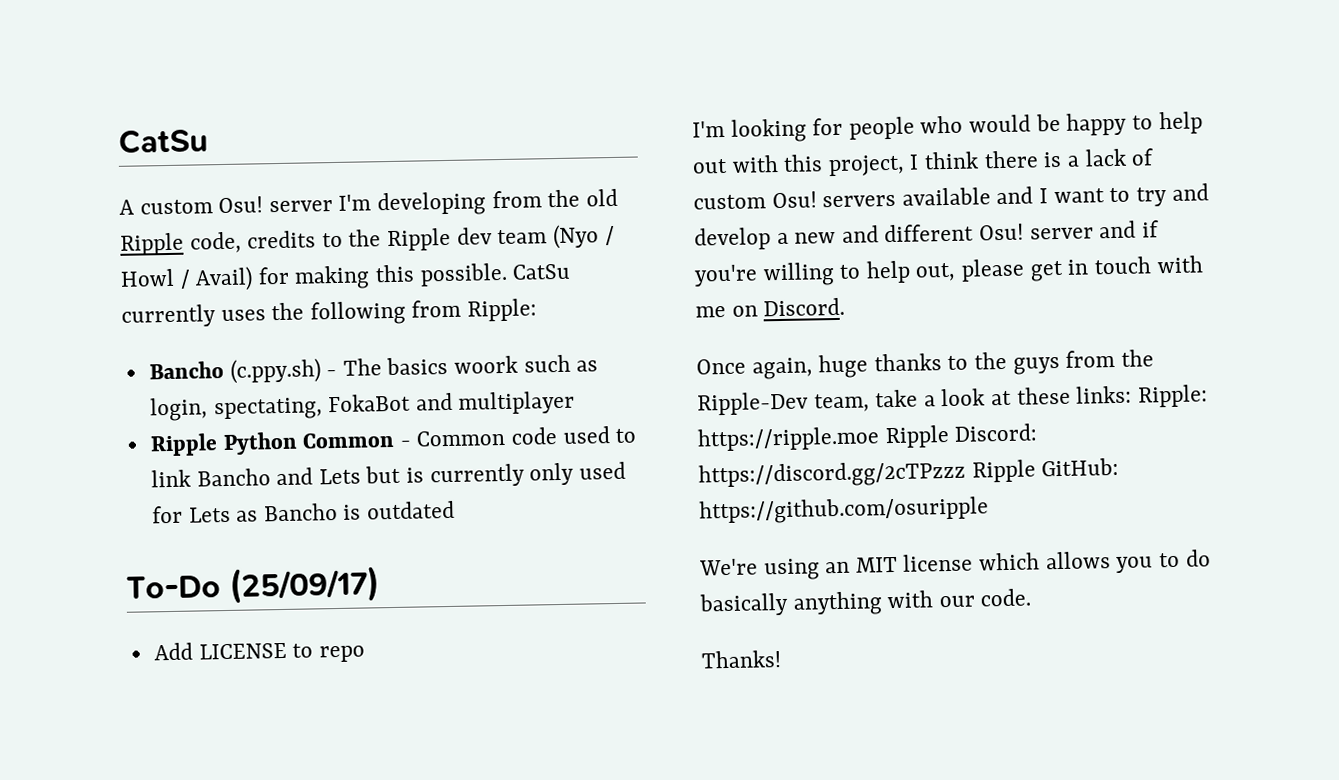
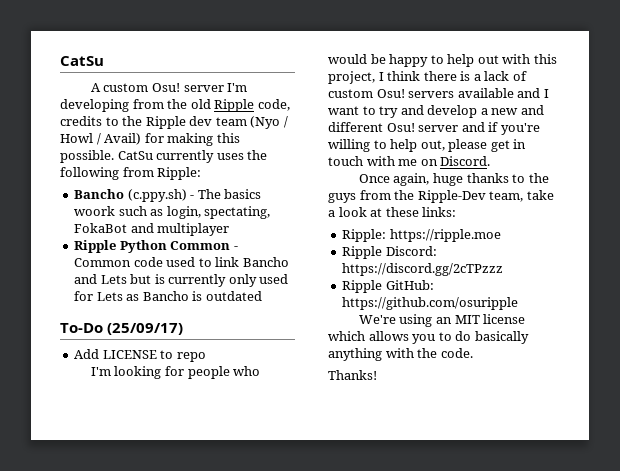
- Once again, huge thanks to the guys from the Ripple-Dev team, take a look at these links: Ripple: https://ripple.moe Ripple Discord: https://discord.gg/2cTPzzz Ripple GitHub: https://github.com/osuripple
+ Once again, huge thanks to the guys from the Ripple-Dev team, take a look at these links:
+ Ripple: https://ripple.moe
+ Ripple Discord: https://discord.gg/2cTPzzz
+ Ripple GitHub: https://github.com/osuripple
- We're using an MIT license which allows you to do basically anything with our code.
+ We're using an MIT license which allows you to do basically anything with the code.

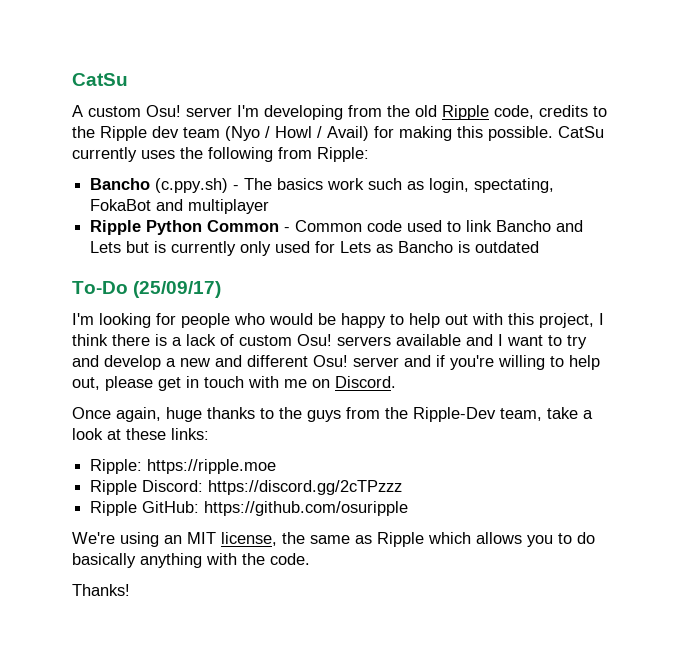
- Bancho (c.ppy.sh) - The basics woork such as login, spectating, FokaBot and multiplayer
+ Bancho (c.ppy.sh) - The basics work such as login, spectating, FokaBot and multiplayer
- Add LICENSE to repo
- We're using an MIT license which allows you to do basically anything with the code.
+ We're using an MIT license, the same as Ripple which allows you to do basically anything with the code.

